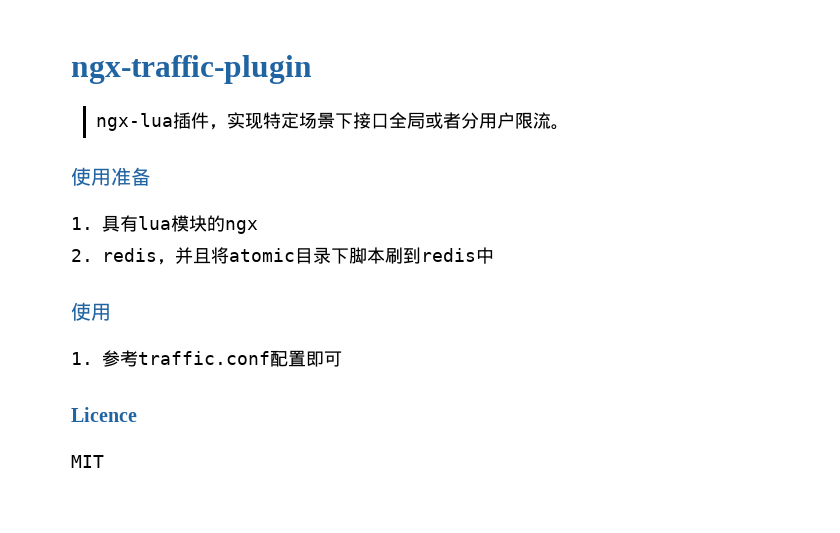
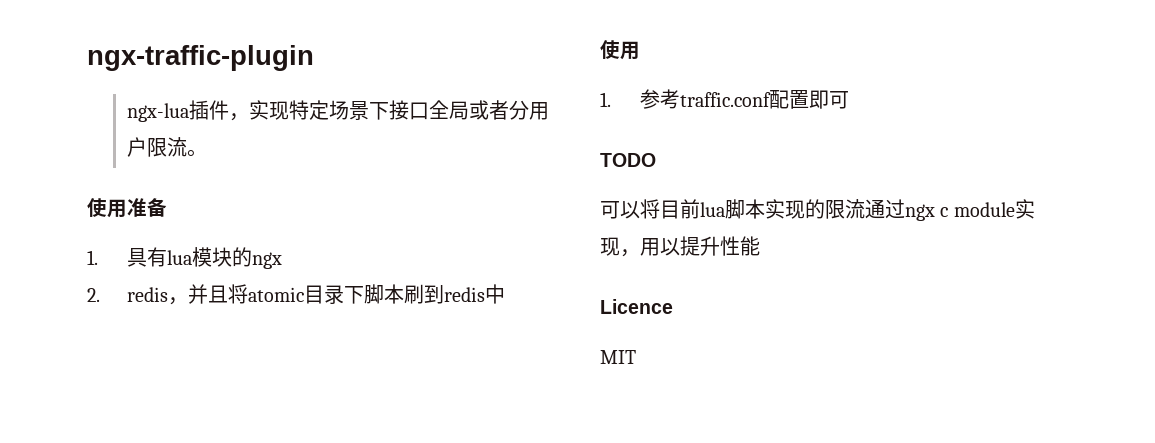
+ TODO
+ 可以将目前lua脚本实现的限流通过ngx c module实现，用以提升性能

